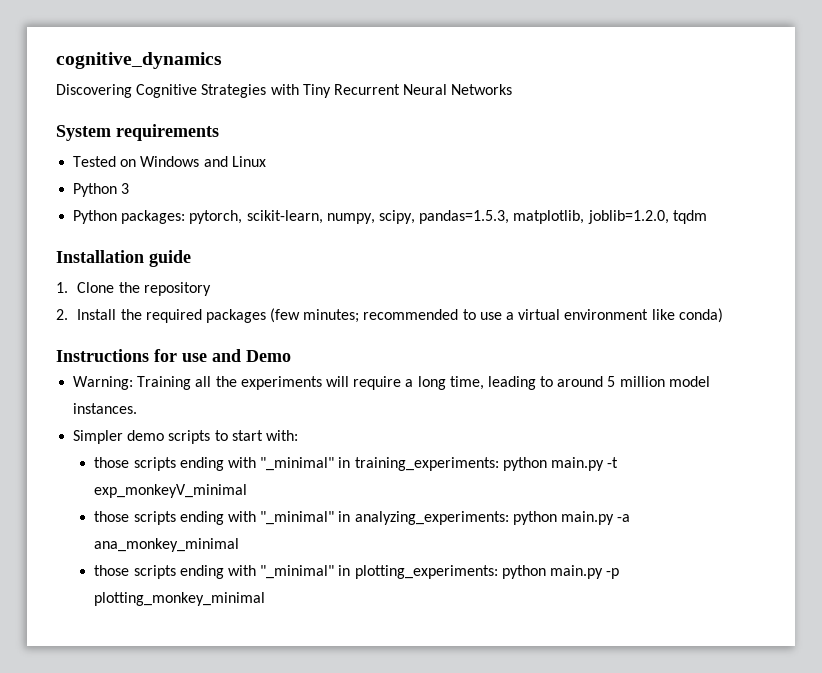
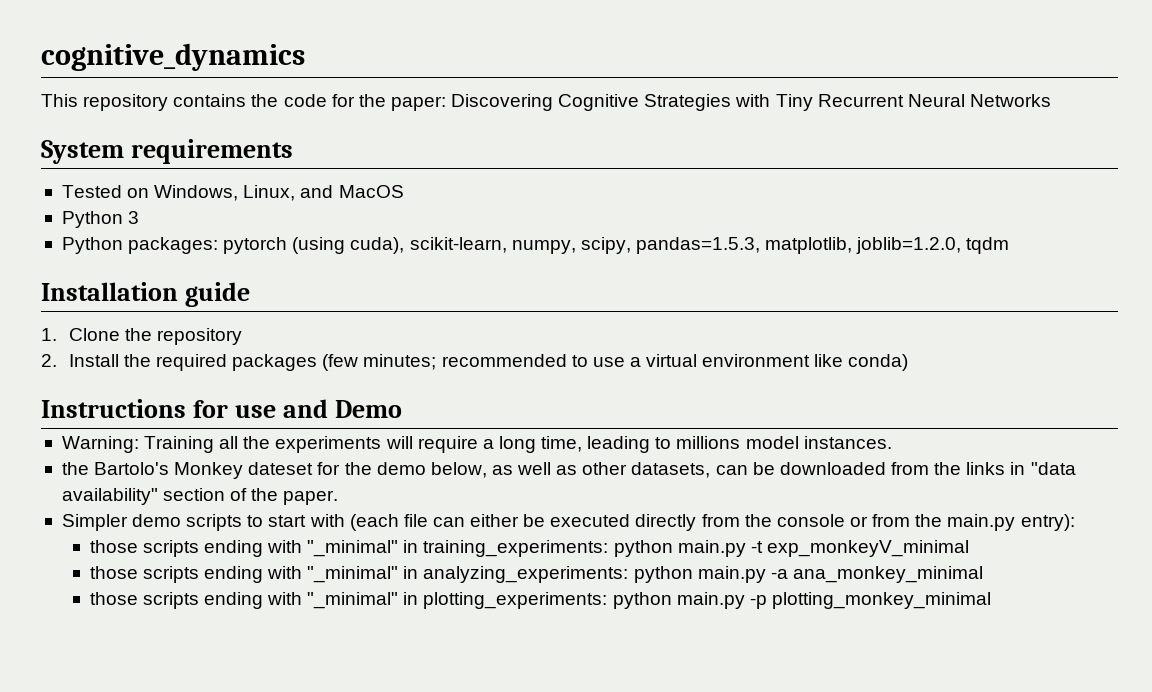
- Discovering Cognitive Strategies with Tiny Recurrent Neural Networks
+ This repository contains the code for the paper: Discovering Cognitive Strategies with Tiny Recurrent Neural Networks
- Tested on Windows and Linux
+ Tested on Windows, Linux, and MacOS
- Python packages: pytorch, scikit-learn, numpy, scipy, pandas=1.5.3, matplotlib, joblib=1.2.0, tqdm
+ Python packages: pytorch (using cuda), scikit-learn, numpy, scipy, pandas=1.5.3, matplotlib, joblib=1.2.0, tqdm
- Warning: Training all the experiments will require a long time, leading to around 5 million model instances.
+ Warning: Training all the experiments will require a long time, leading to millions model instances.
+ the Bartolo's Monkey dateset for the demo below, as well as other datasets, can be downloaded from the links in "data availability" section of the paper.
- Simpler demo scripts to start with:
+ Simpler demo scripts to start with (each file can either be executed directly from the console or from the main.py entry):

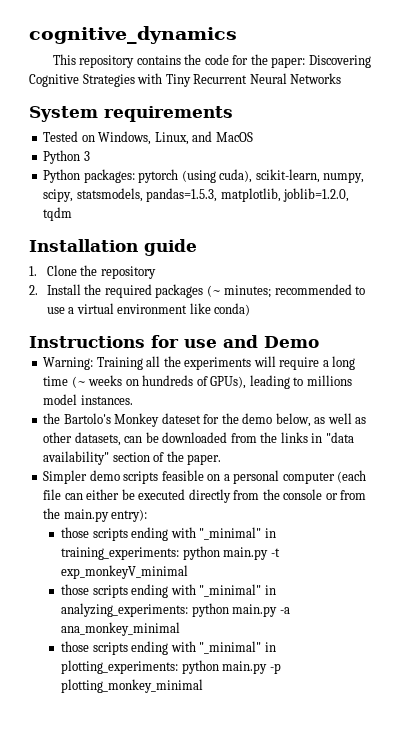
- Python packages: pytorch (using cuda), scikit-learn, numpy, scipy, pandas=1.5.3, matplotlib, joblib=1.2.0, tqdm
+ Python packages: pytorch (using cuda), scikit-learn, numpy, scipy, statsmodels, pandas=1.5.3, matplotlib, joblib=1.2.0, tqdm
- 2. Install the required packages (few minutes; recommended to use a virtual environment like conda)
+ 2. Install the required packages (~ minutes; recommended to use a virtual environment like conda)
- Warning: Training all the experiments will require a long time, leading to millions model instances.
+ Warning: Training all the experiments will require a long time (~ weeks on hundreds of GPUs), leading to millions model instances.
- Simpler demo scripts to start with (each file can either be executed directly from the console or from the main.py entry):
+ Simpler demo scripts feasible on a personal computer (each file can either be executed directly from the console or from the main.py entry):

